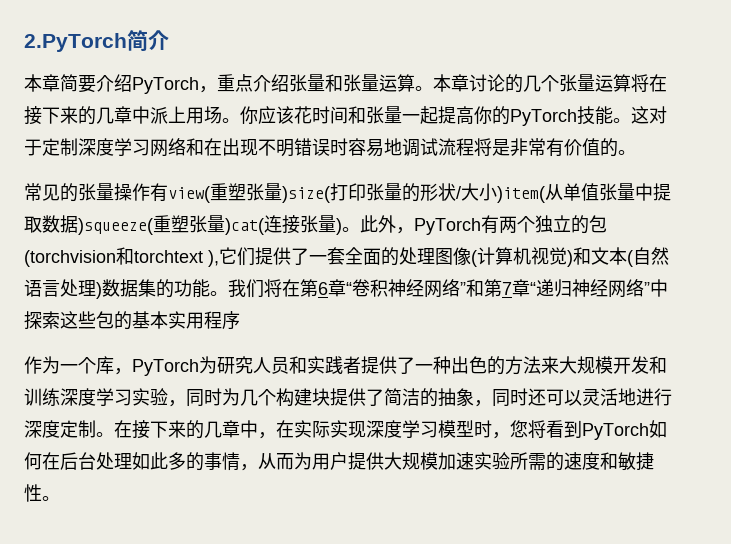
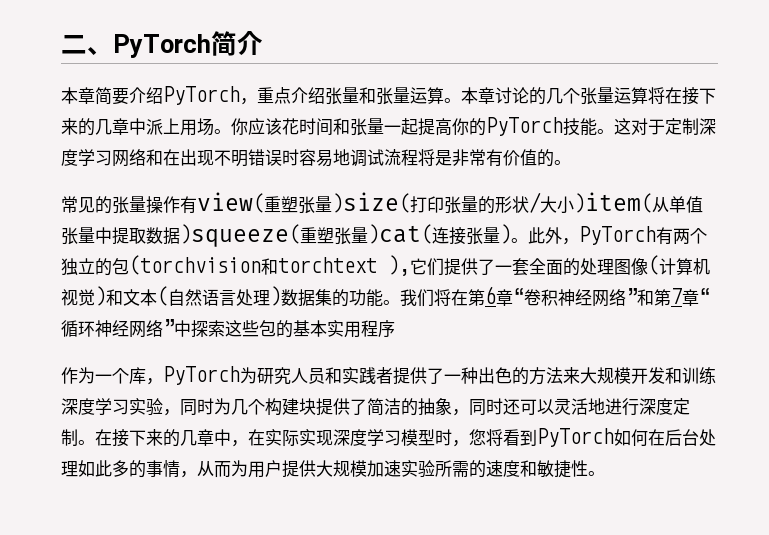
- 2.PyTorch简介
+ 二、PyTorch简介
- 我们将在第6章“卷积神经网络”和第7章“递归神经网络”中探索这些包的基本实用程序
+ 我们将在第6章“卷积神经网络”和第7章“循环神经网络”中探索这些包的基本实用程序

